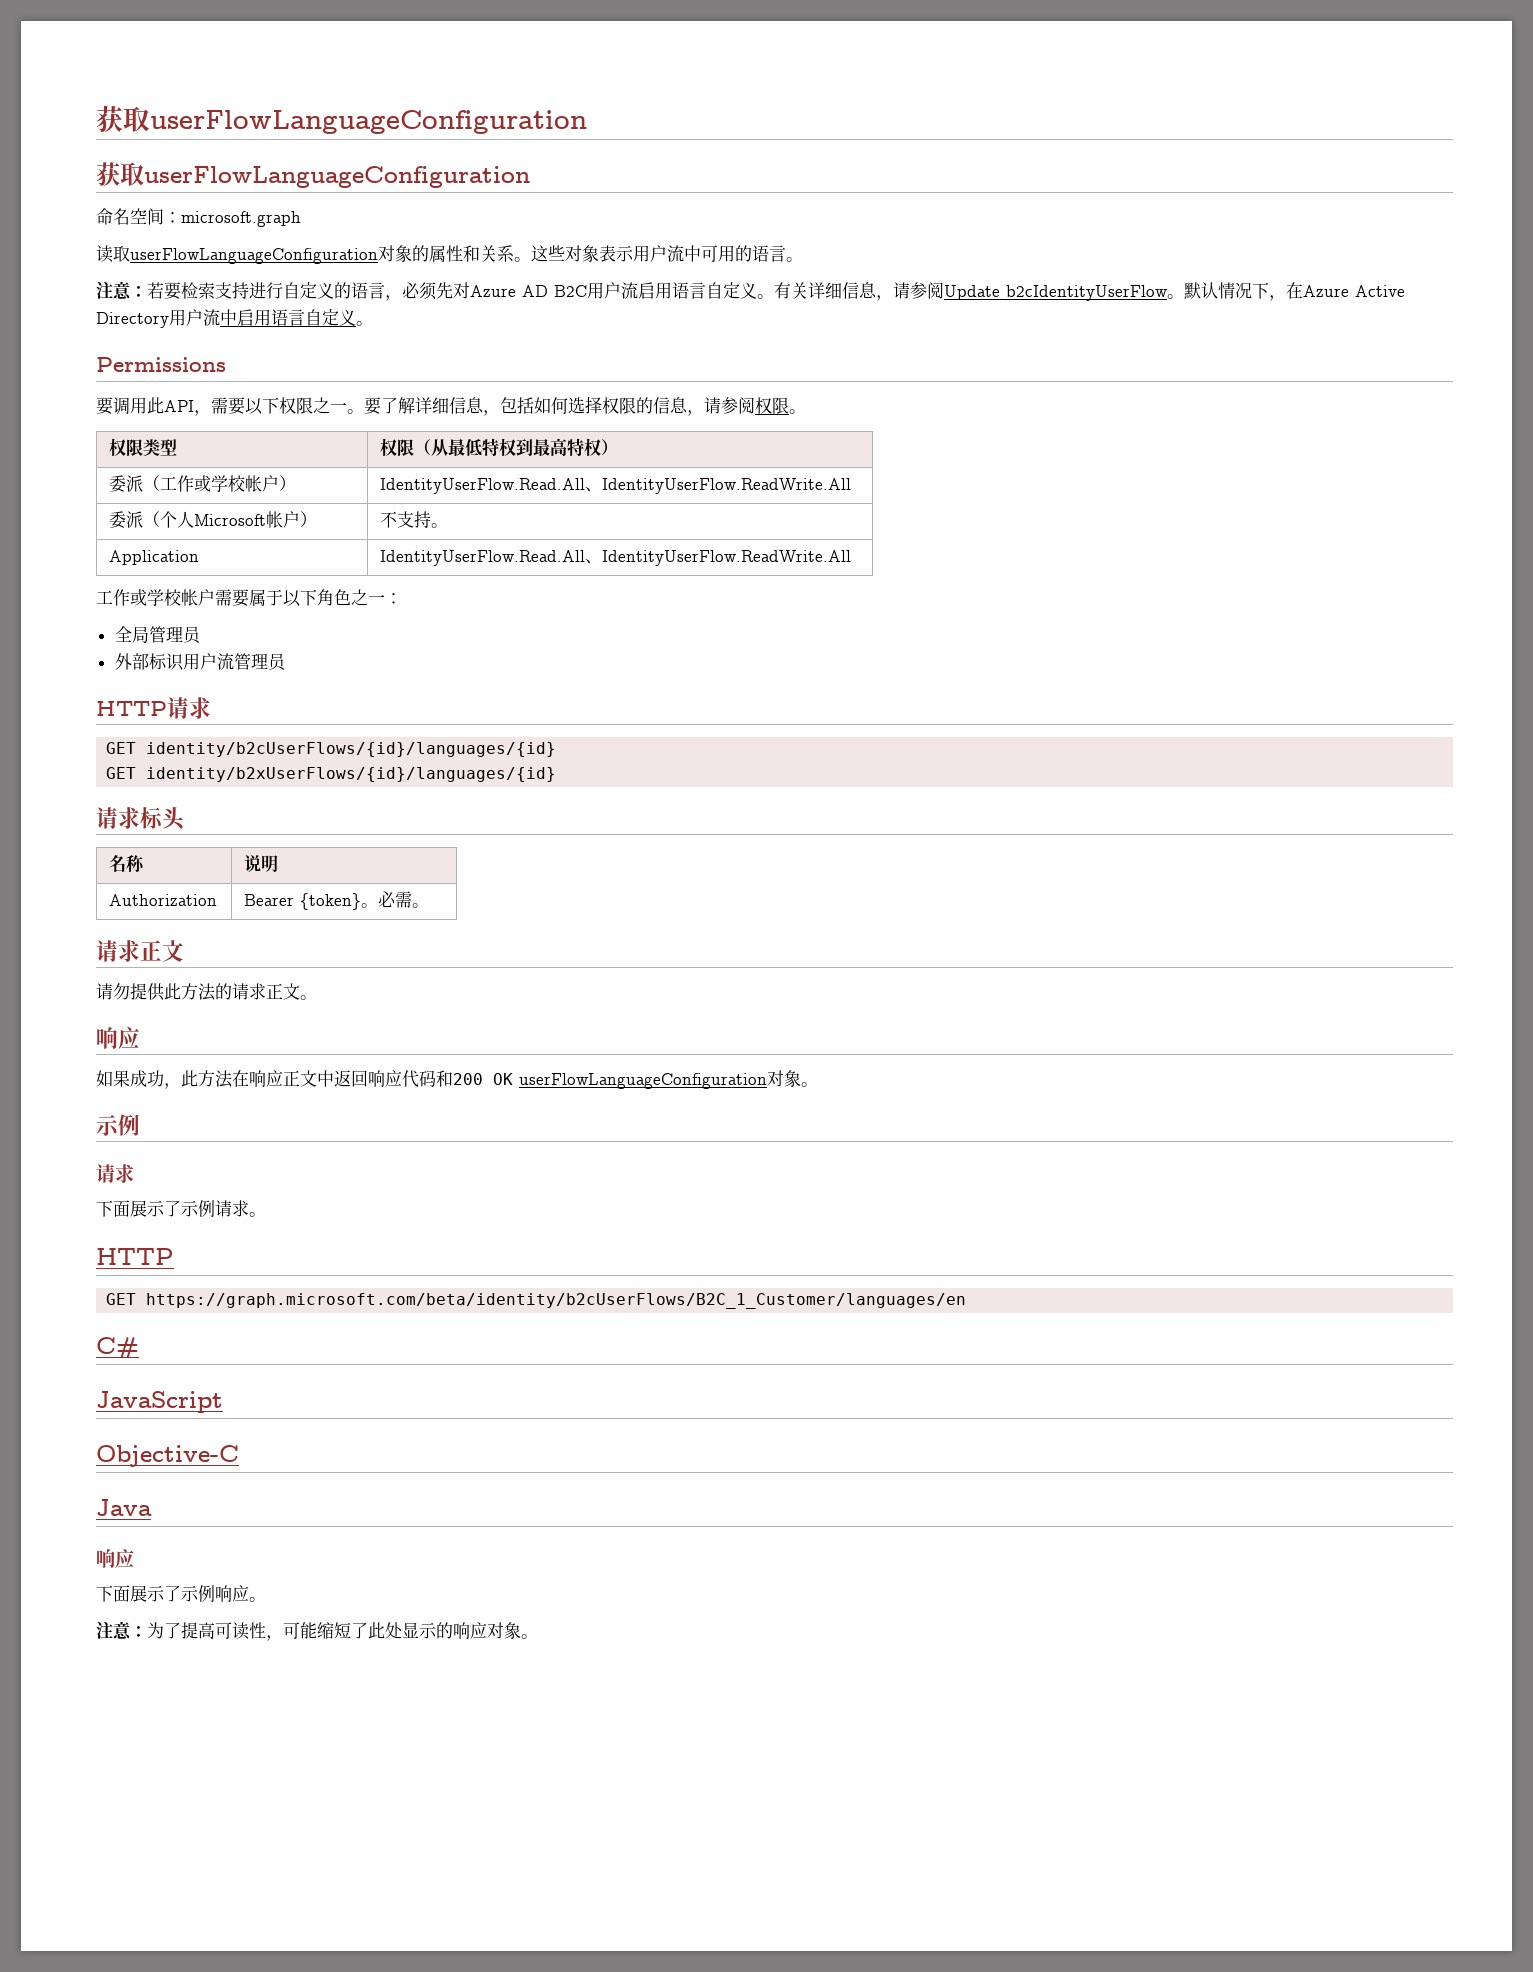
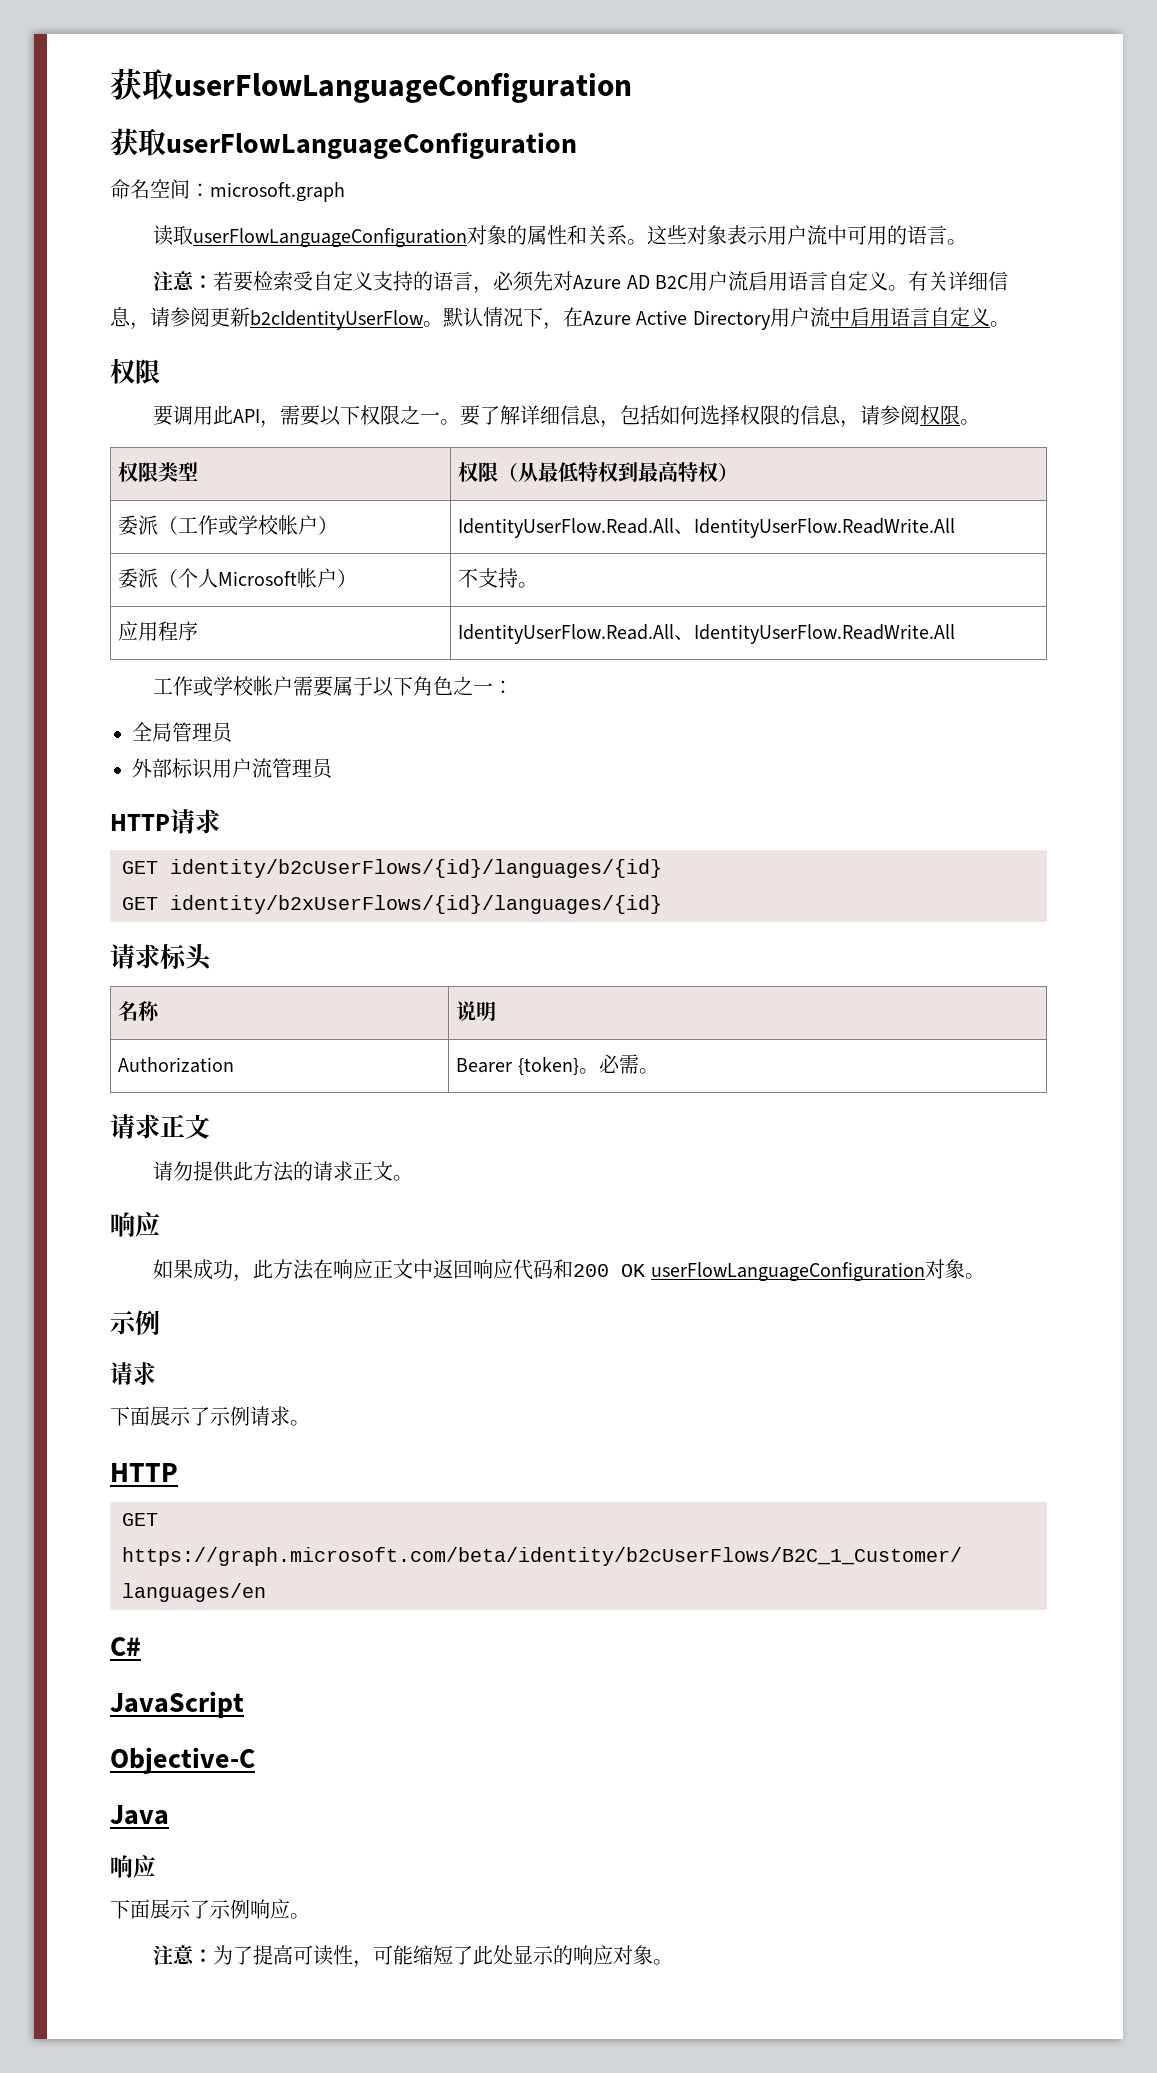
- 注意：若要检索支持进行自定义的语言，必须先对Azure AD B2C用户流启用语言自定义。
+ 注意：若要检索受自定义支持的语言，必须先对Azure AD B2C用户流启用语言自定义。
- 有关详细信息，请参阅Update b2cIdentityUserFlow。
+ 有关详细信息，请参阅更新b2cIdentityUserFlow。
  默认情况下，在Azure Active Directory用户流中启用语言自定义。
- Permissions
+ 权限
- Application | IdentityUserFlow.Read.All、IdentityUserFlow.ReadWrite.All
+ 应用程序 | IdentityUserFlow.Read.All、IdentityUserFlow.ReadWrite.All

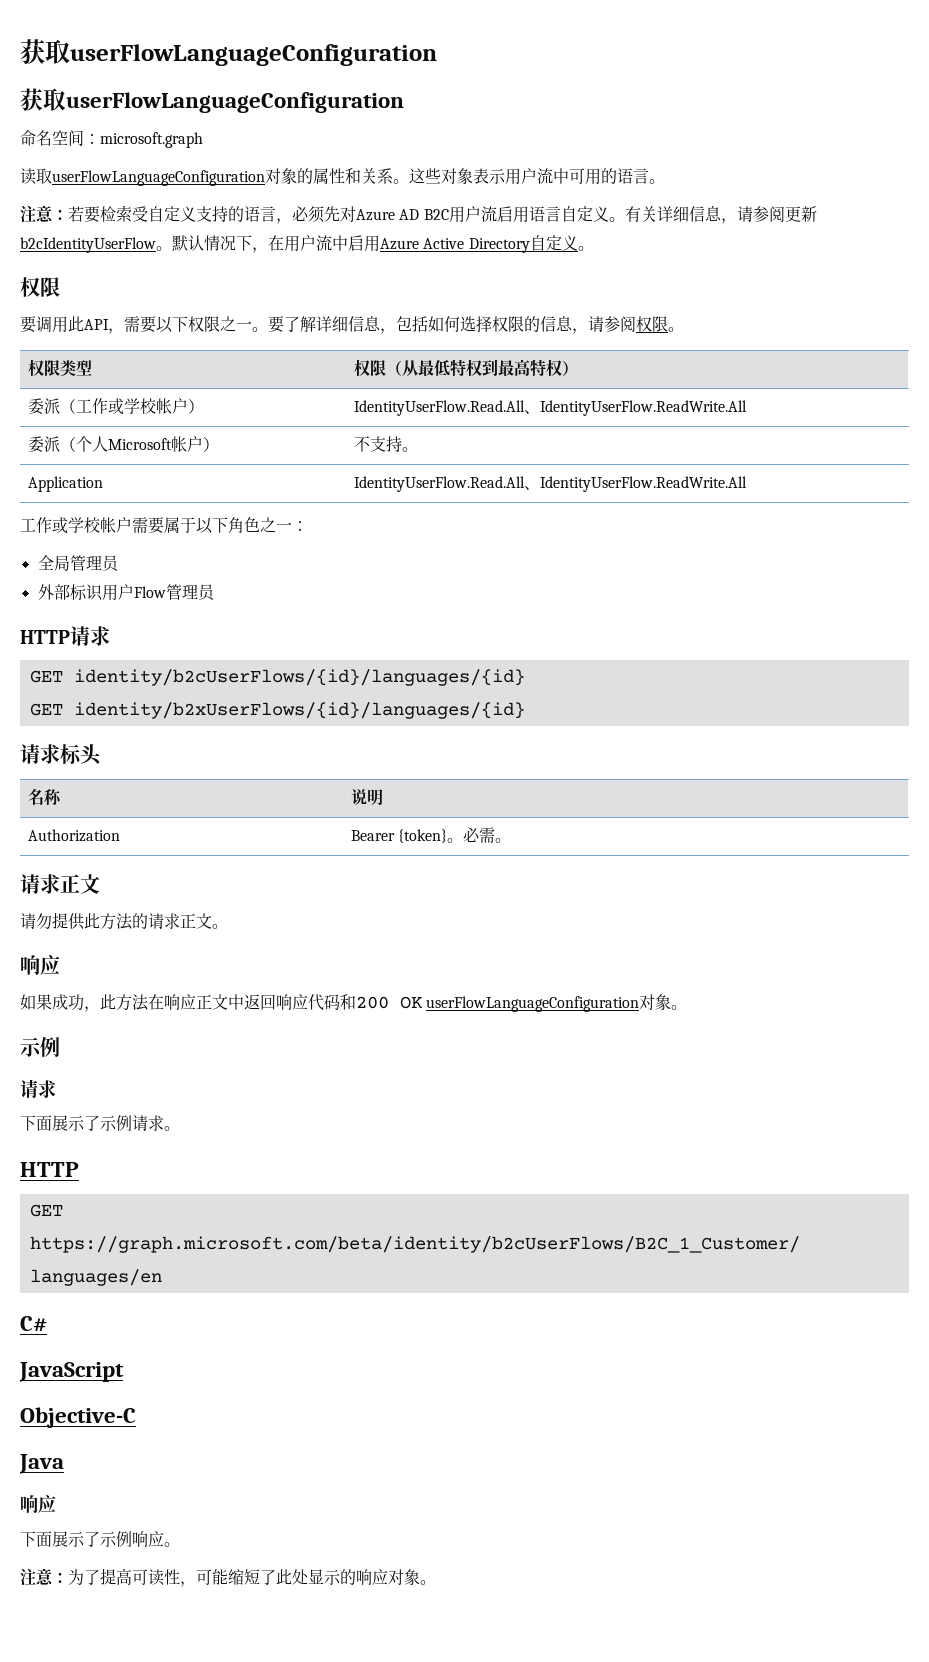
- 默认情况下，在Azure Active Directory用户流中启用语言自定义。
+ 默认情况下，在用户流中启用Azure Active Directory自定义。
- 应用程序 | IdentityUserFlow.Read.All、IdentityUserFlow.ReadWrite.All
+ Application | IdentityUserFlow.Read.All、IdentityUserFlow.ReadWrite.All
- 外部标识用户流管理员
+ 外部标识用户Flow管理员

